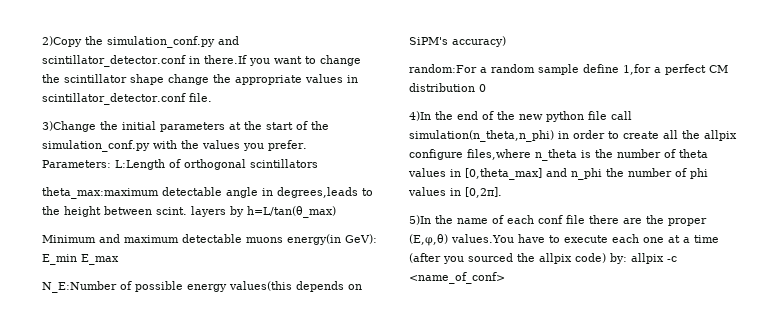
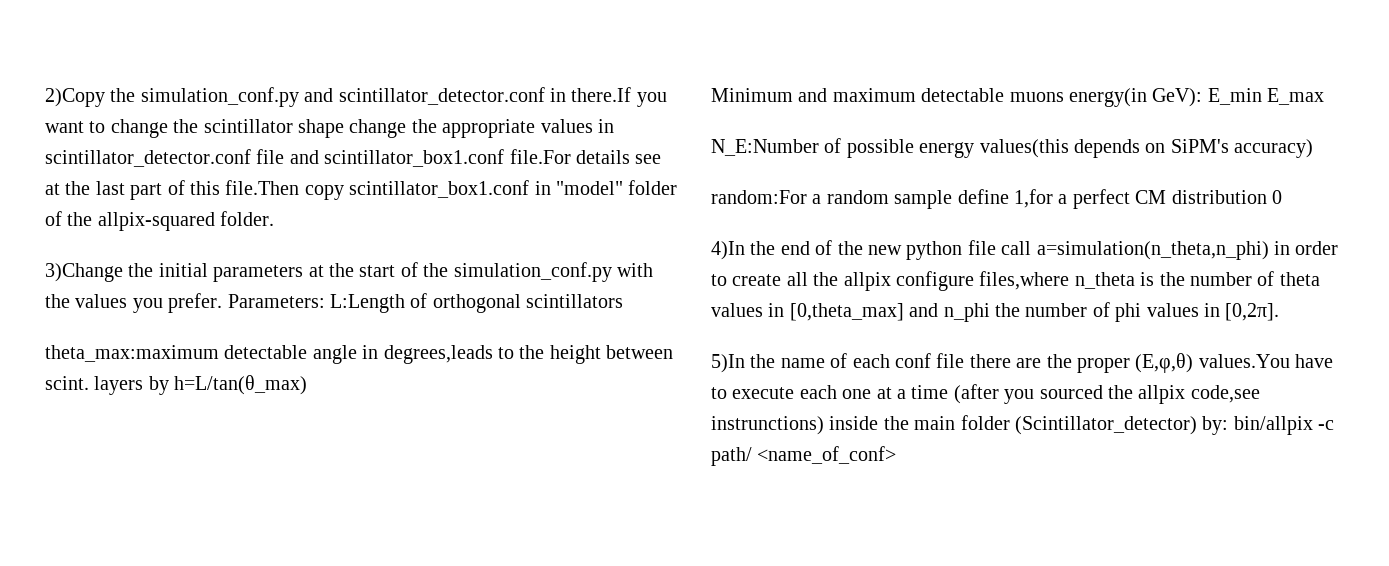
- 2)Copy the simulation_conf.py and scintillator_detector.conf in there.If you want to change the scintillator shape change the appropriate values in scintillator_detector.conf file.
+ 2)Copy the simulation_conf.py and scintillator_detector.conf in there.If you want to change the scintillator shape change the appropriate values in scintillator_detector.conf file and scintillator_box1.conf file.For details see at the last part of this file.Then copy scintillator_box1.conf in "model" folder of the allpix-squared folder.
- 4)In the end of the new python file call simulation(n_theta,n_phi) in order to create all the allpix configure files,where n_theta is the number of theta values in [0,theta_max] and n_phi the number of phi values in [0,2π].
+ 4)In the end of the new python file call a=simulation(n_theta,n_phi) in order to create all the allpix configure files,where n_theta is the number of theta values in [0,theta_max] and n_phi the number of phi values in [0,2π].
- 5)In the name of each conf file there are the proper (Ε,φ,θ) values.You have to execute each one at a time (after you sourced the allpix code) by: allpix -c <name_of_conf>
+ 5)In the name of each conf file there are the proper (Ε,φ,θ) values.You have to execute each one at a time (after you sourced the allpix code,see instrunctions) inside the main folder (Scintillator_detector) by: bin/allpix -c path/ <name_of_conf>

